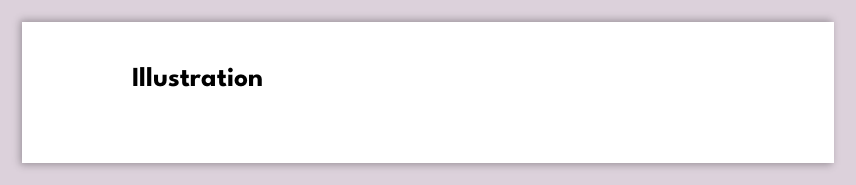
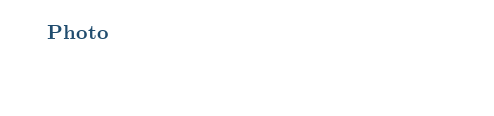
- Illustration
+ Photo

